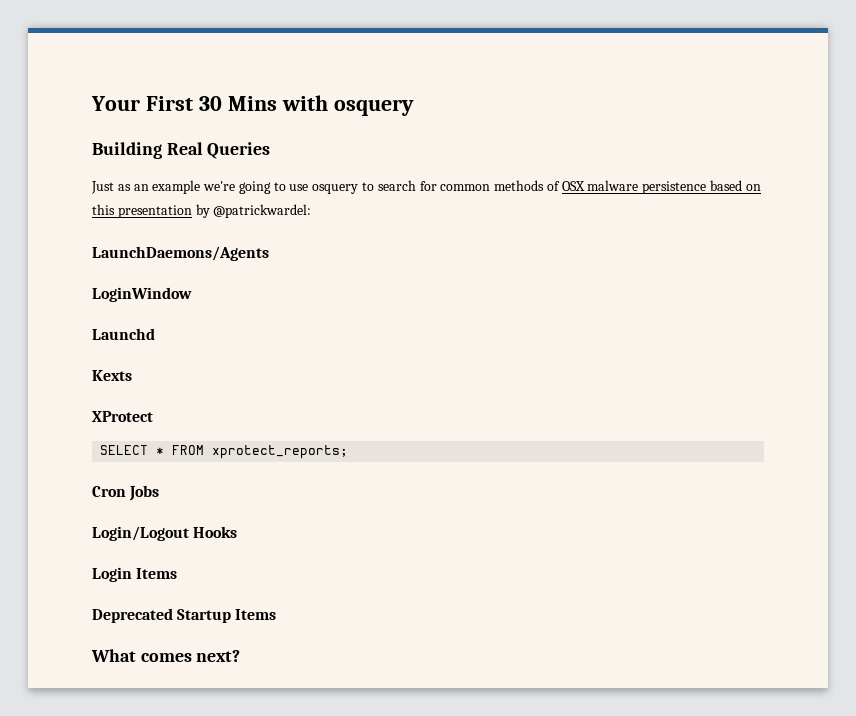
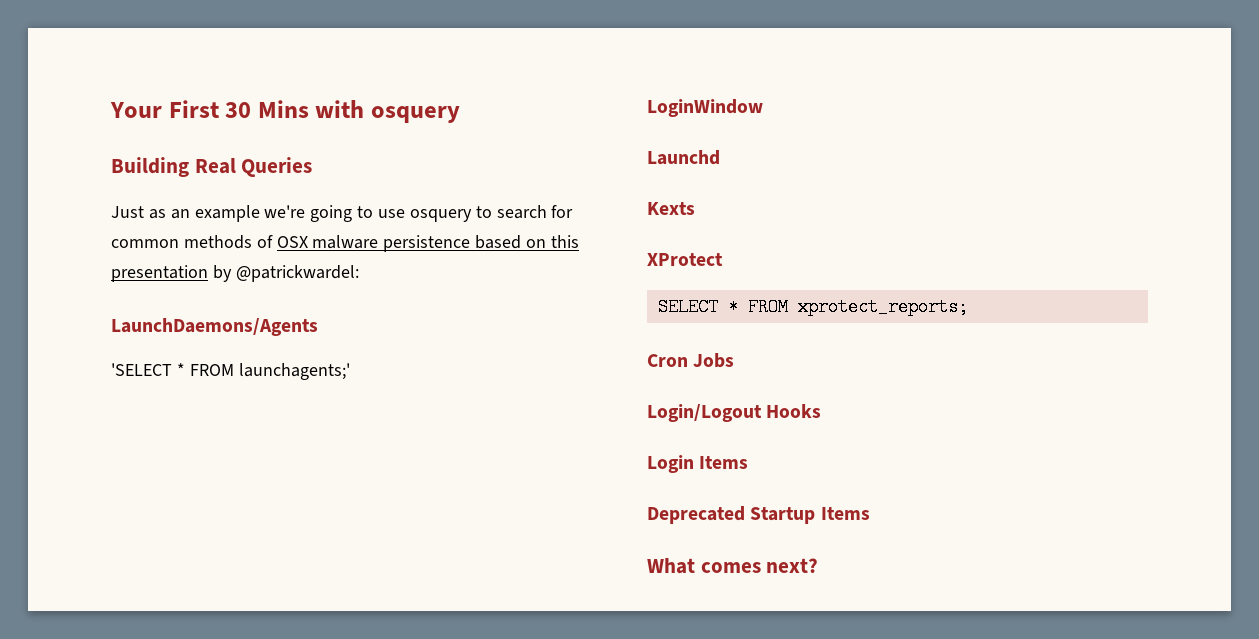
+ 'SELECT * FROM launchagents;'

